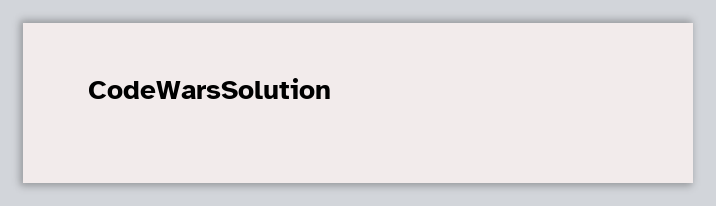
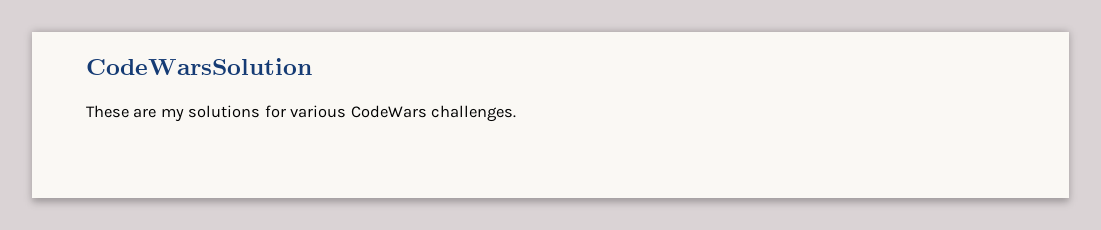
+ These are my solutions for various CodeWars challenges.

